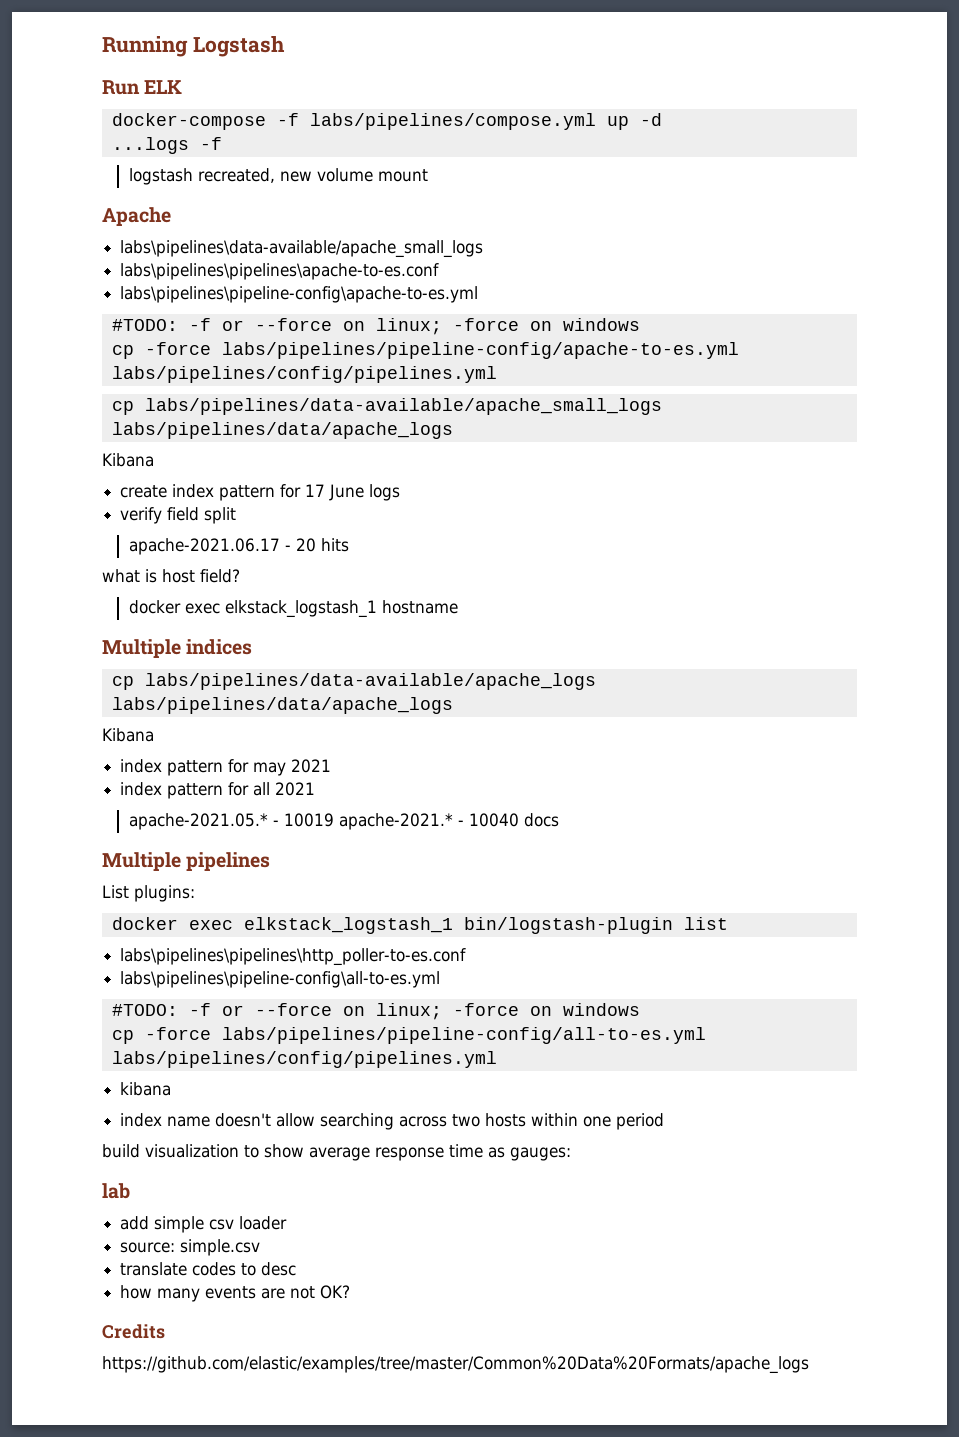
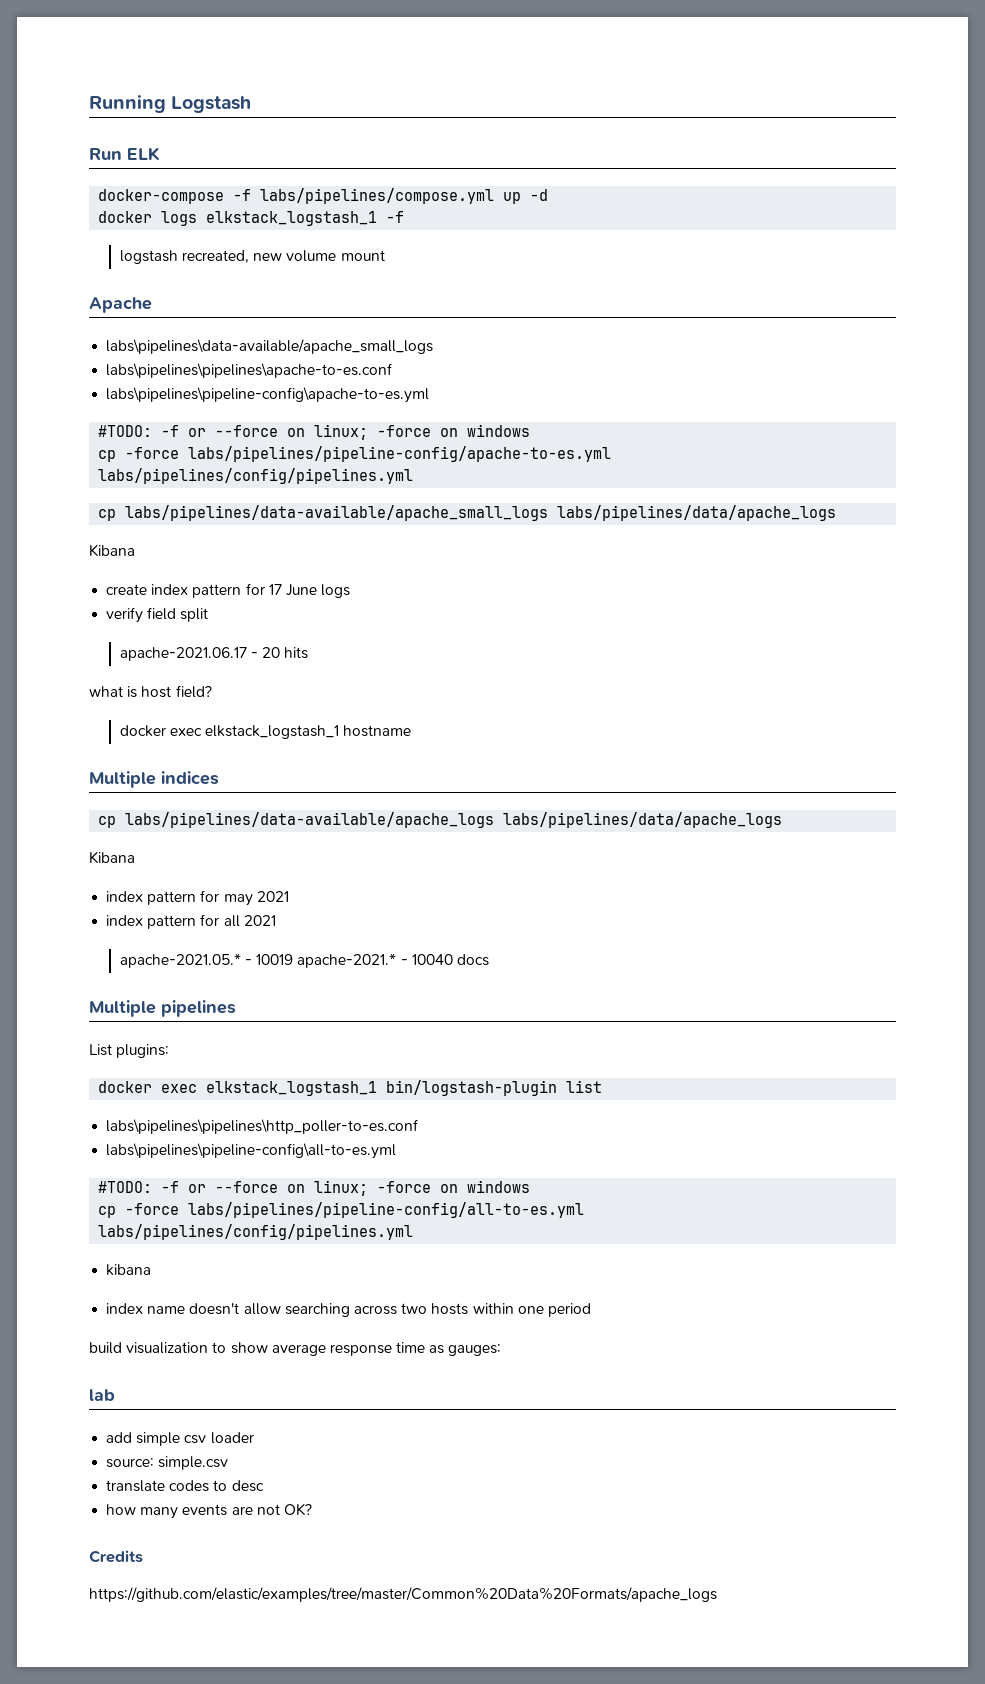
- ...logs -f
+ docker logs elkstack_logstash_1 -f

